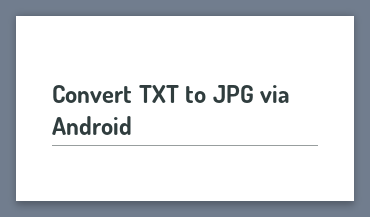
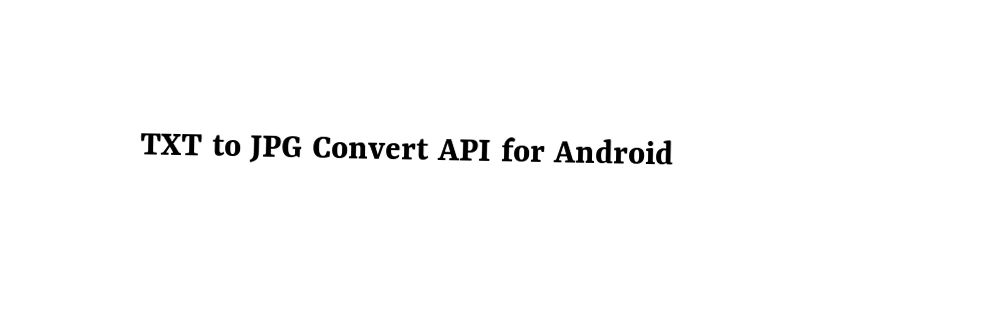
- Convert TXT to JPG via Android
+ TXT to JPG Convert API for Android

